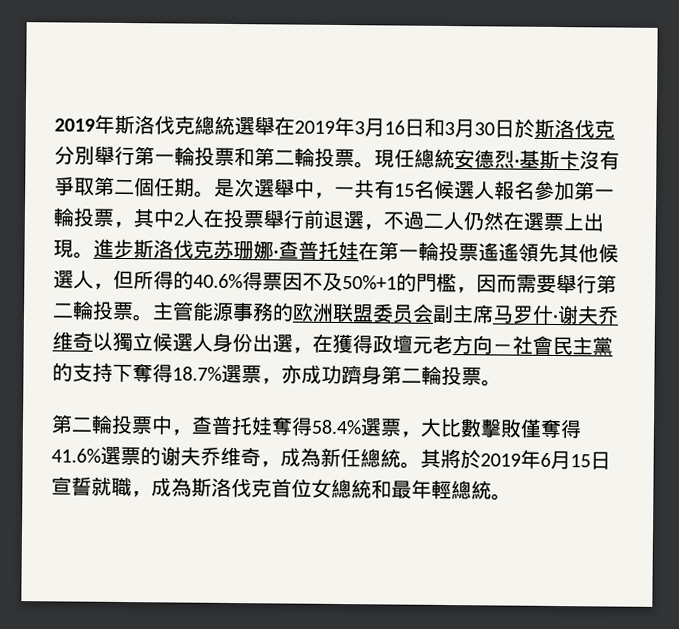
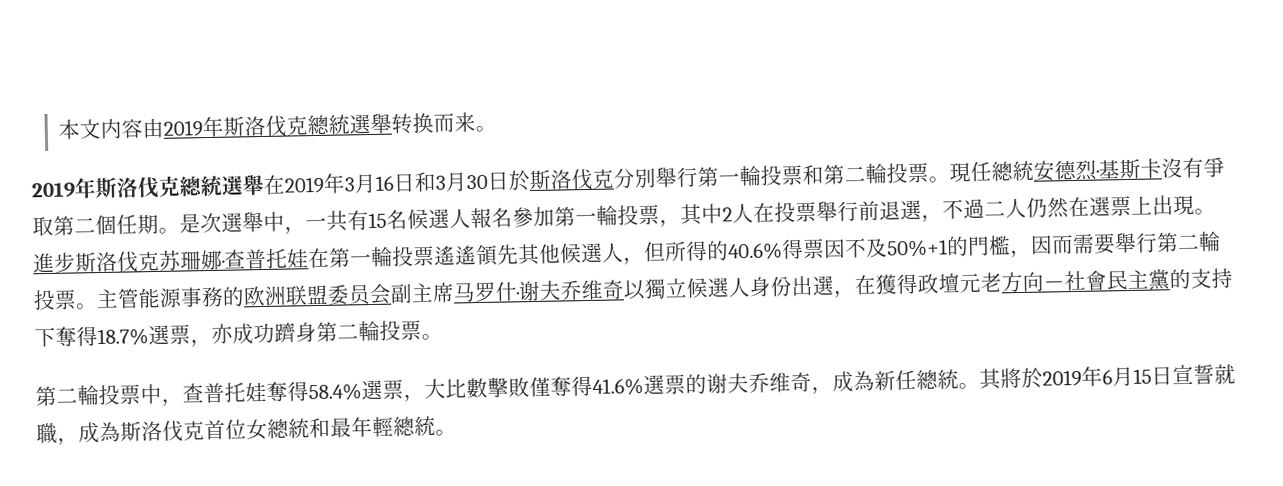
+ 本文内容由2019年斯洛伐克總統選舉转换而来。

